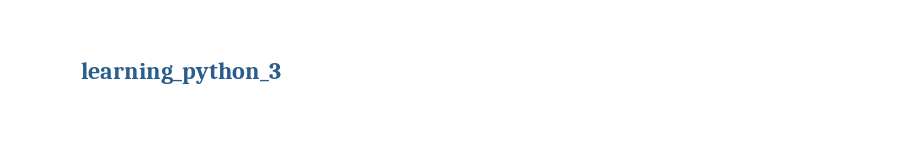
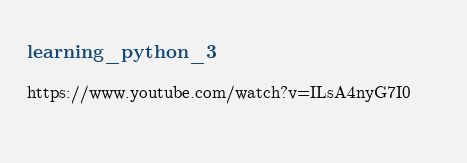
+ https://www.youtube.com/watch?v=ILsA4nyG7I0

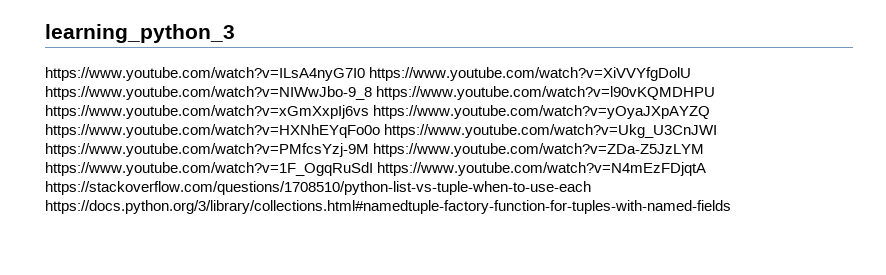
- https://www.youtube.com/watch?v=ILsA4nyG7I0
+ https://www.youtube.com/watch?v=ILsA4nyG7I0 https://www.youtube.com/watch?v=XiVVYfgDolU https://www.youtube.com/watch?v=NIWwJbo-9_8 https://www.youtube.com/watch?v=l90vKQMDHPU https://www.youtube.com/watch?v=xGmXxpIj6vs https://www.youtube.com/watch?v=yOyaJXpAYZQ https://www.youtube.com/watch?v=HXNhEYqFo0o https://www.youtube.com/watch?v=Ukg_U3CnJWI https://www.youtube.com/watch?v=PMfcsYzj-9M https://www.youtube.com/watch?v=ZDa-Z5JzLYM https://www.youtube.com/watch?v=1F_OgqRuSdI https://www.youtube.com/watch?v=N4mEzFDjqtA https://stackoverflow.com/questions/1708510/python-list-vs-tuple-when-to-use-each https://docs.python.org/3/library/collections.html#namedtuple-factory-function-for-tuples-with-named-fields

